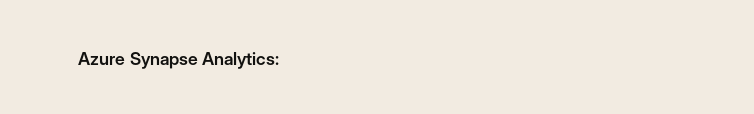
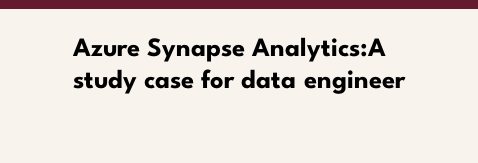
- Azure Synapse Analytics:
+ Azure Synapse Analytics:A study case for data engineer

